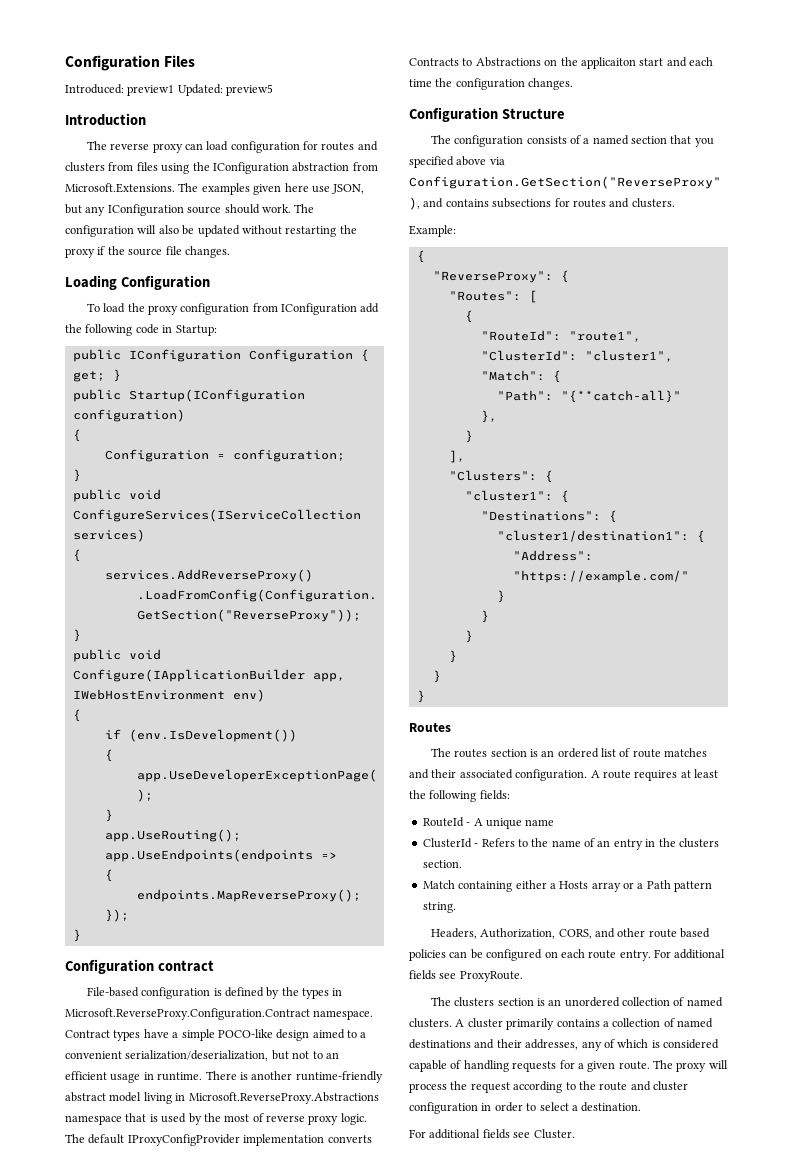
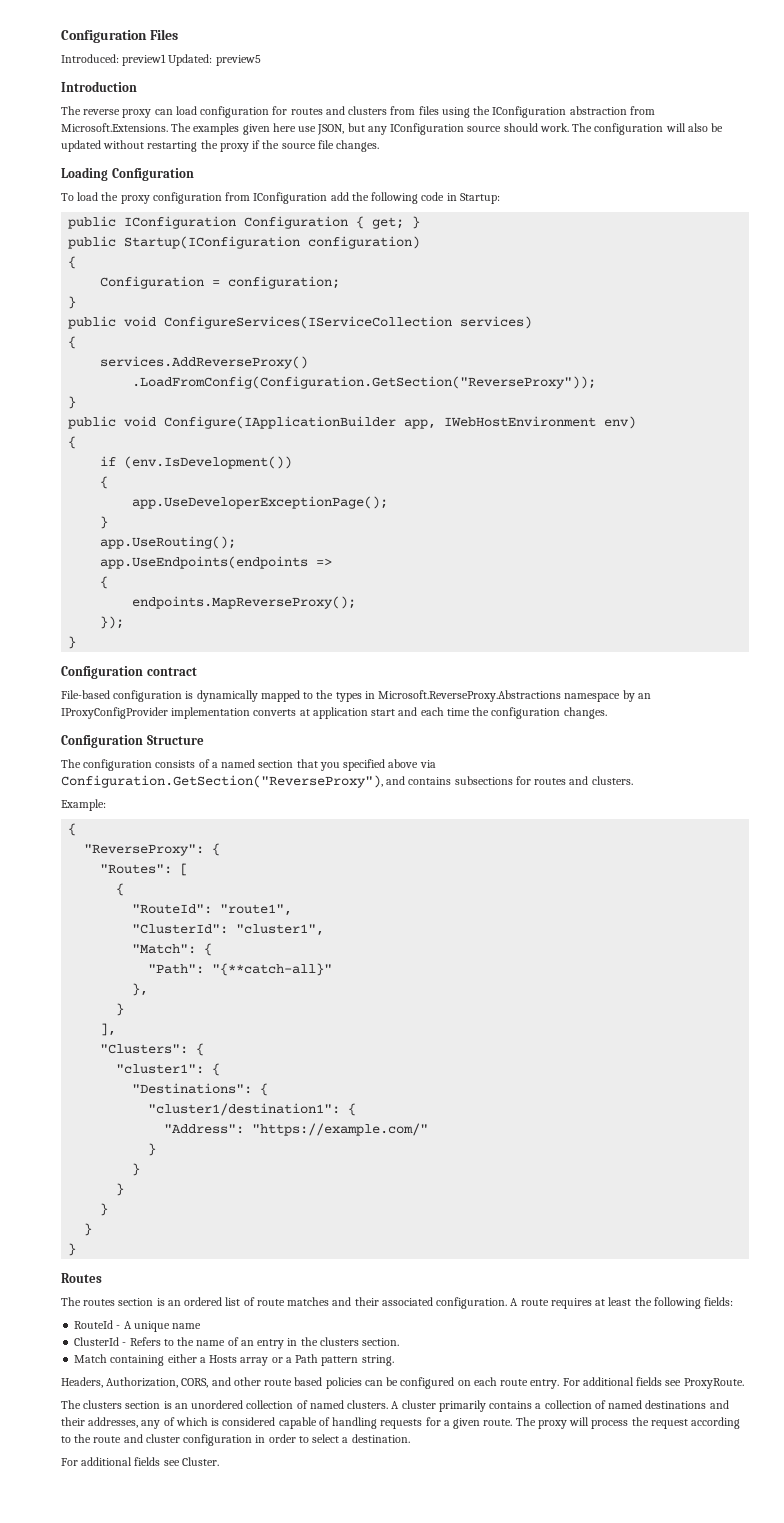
- File-based configuration is defined by the types in Microsoft.ReverseProxy.Configuration.Contract namespace. Contract types have a simple POCO-like design aimed to a convenient serialization/deserialization, but not to an efficient usage in runtime. There is another runtime-friendly abstract model living in Microsoft.ReverseProxy.Abstractions namespace that is used by the most of reverse proxy logic. The default IProxyConfigProvider implementation converts Contracts to Abstractions on the applicaiton start and each time the configuration changes.
+ File-based configuration is dynamically mapped to the types in Microsoft.ReverseProxy.Abstractions namespace by an IProxyConfigProvider implementation converts at application start and each time the configuration changes.

